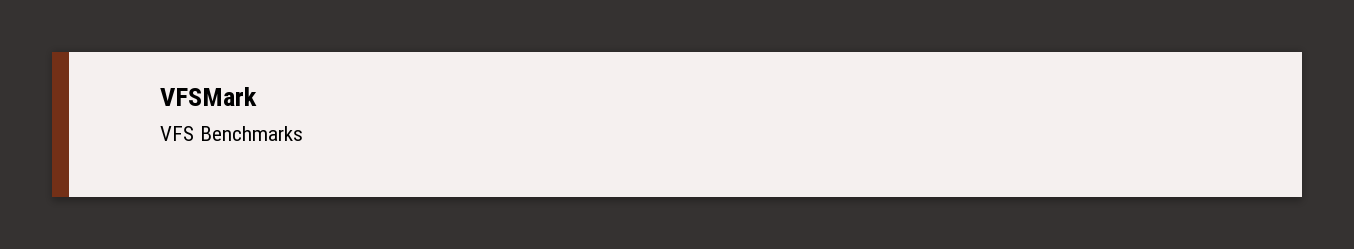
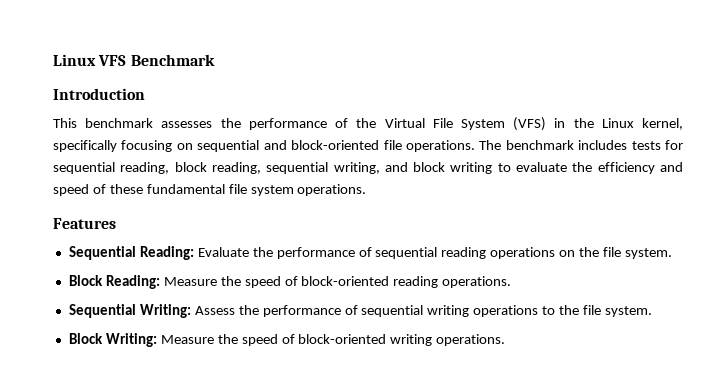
- VFSMark
- VFS Benchmarks
+ Linux VFS Benchmark
+ Introduction
+ This benchmark assesses the performance of the Virtual File System (VFS) in the Linux kernel, specifically focusing on sequential and block-oriented file operations. The benchmark includes tests for sequential reading, block reading, sequential writing, and block writing to evaluate the efficiency and speed of these fundamental file system operations.
+ Features
+ Sequential Reading: Evaluate the performance of sequential reading operations on the file system.
+ Block Reading: Measure the speed of block-oriented reading operations.
+ Sequential Writing: Assess the performance of sequential writing operations to the file system.
+ Block Writing: Measure the speed of block-oriented writing operations.

